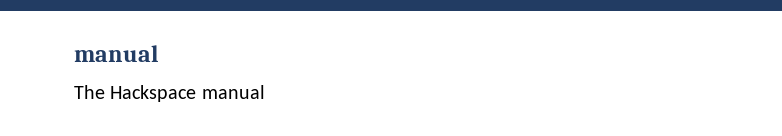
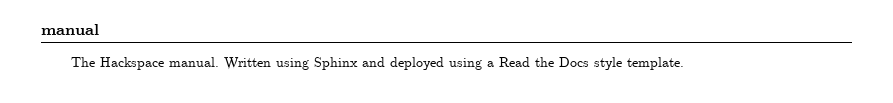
- The Hackspace manual
+ The Hackspace manual. Written using Sphinx and deployed using a Read the Docs style template.

